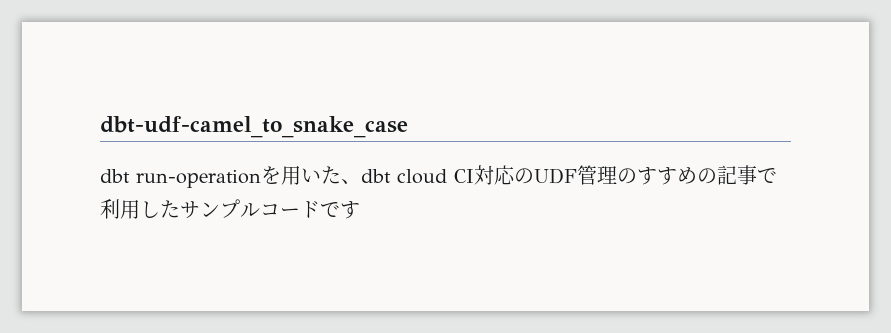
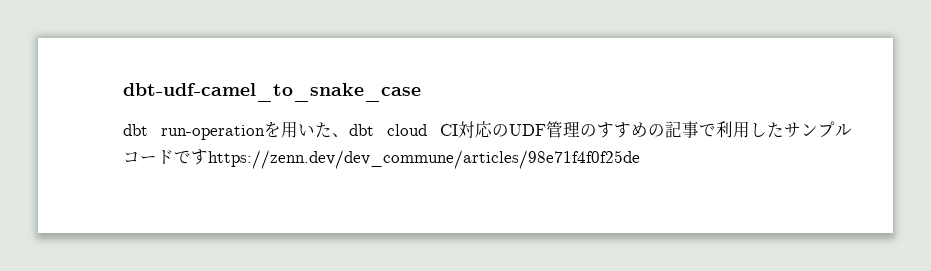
- dbt run-operationを用いた、dbt cloud CI対応のUDF管理のすすめの記事で利用したサンプルコードです
+ dbt run-operationを用いた、dbt cloud CI対応のUDF管理のすすめの記事で利用したサンプルコードですhttps://zenn.dev/dev_commune/articles/98e71f4f0f25de

